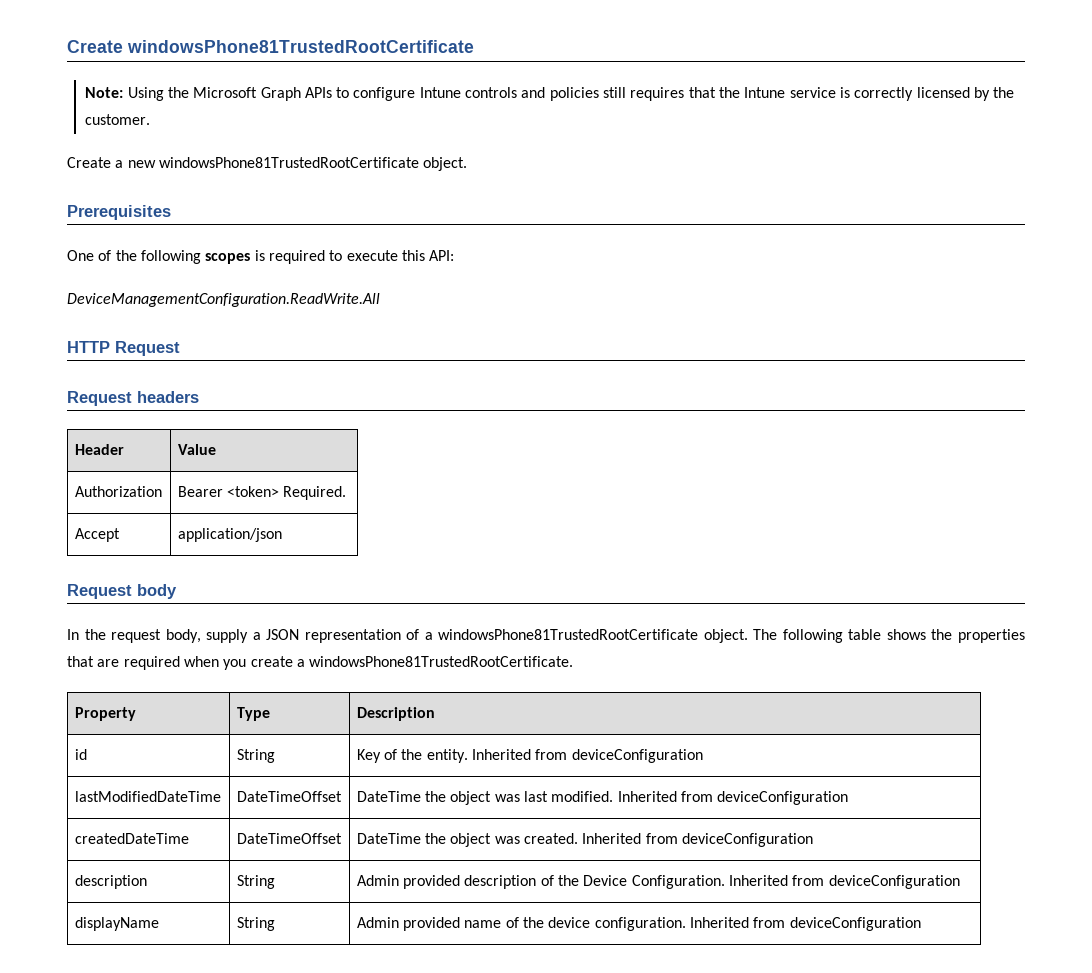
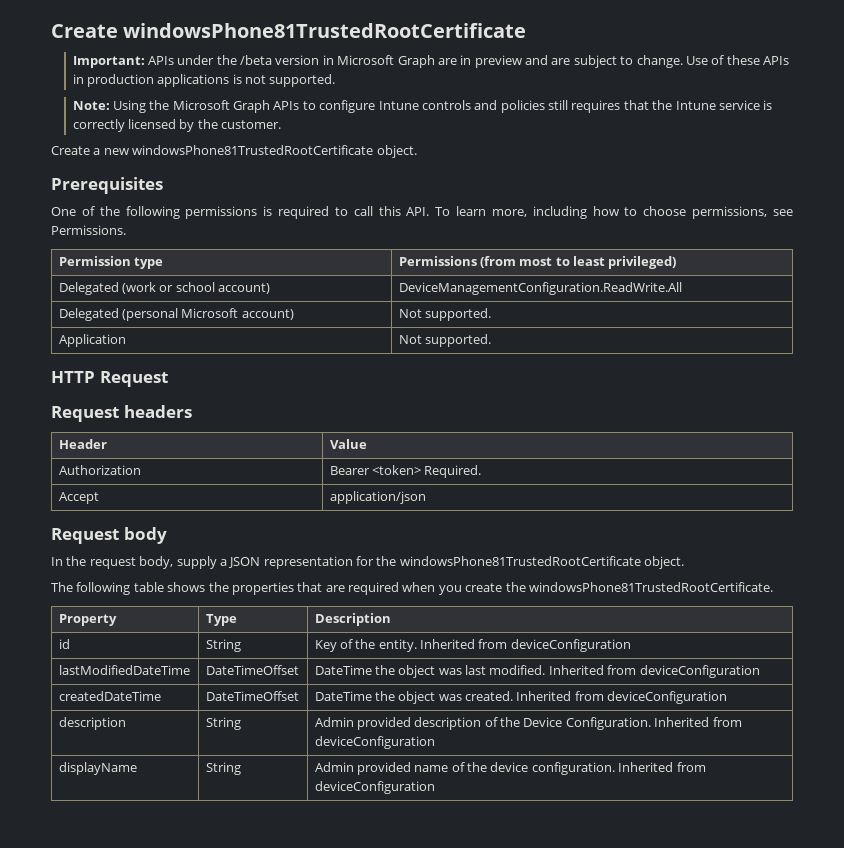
+ Important: APIs under the /beta version in Microsoft Graph are in preview and are subject to change. Use of these APIs in production applications is not supported.
- One of the following scopes is required to execute this API:
- DeviceManagementConfiguration.ReadWrite.All
+ One of the following permissions is required to call this API. To learn more, including how to choose permissions, see Permissions.
+ Permission type | Permissions (from most to least privileged)
+ Delegated (work or school account) | DeviceManagementConfiguration.ReadWrite.All
+ Delegated (personal Microsoft account) | Not supported.
+ Application | Not supported.
- In the request body, supply a JSON representation of a windowsPhone81TrustedRootCertificate object. The following table shows the properties that are required when you create a windowsPhone81TrustedRootCertificate.
+ In the request body, supply a JSON representation for the windowsPhone81TrustedRootCertificate object.
+ The following table shows the properties that are required when you create the windowsPhone81TrustedRootCertificate.

